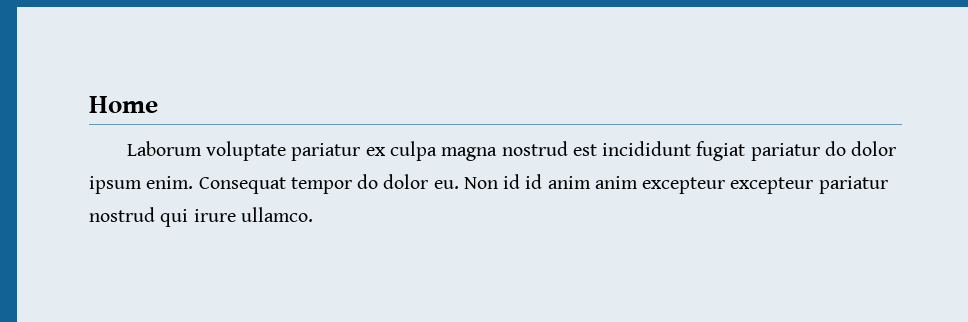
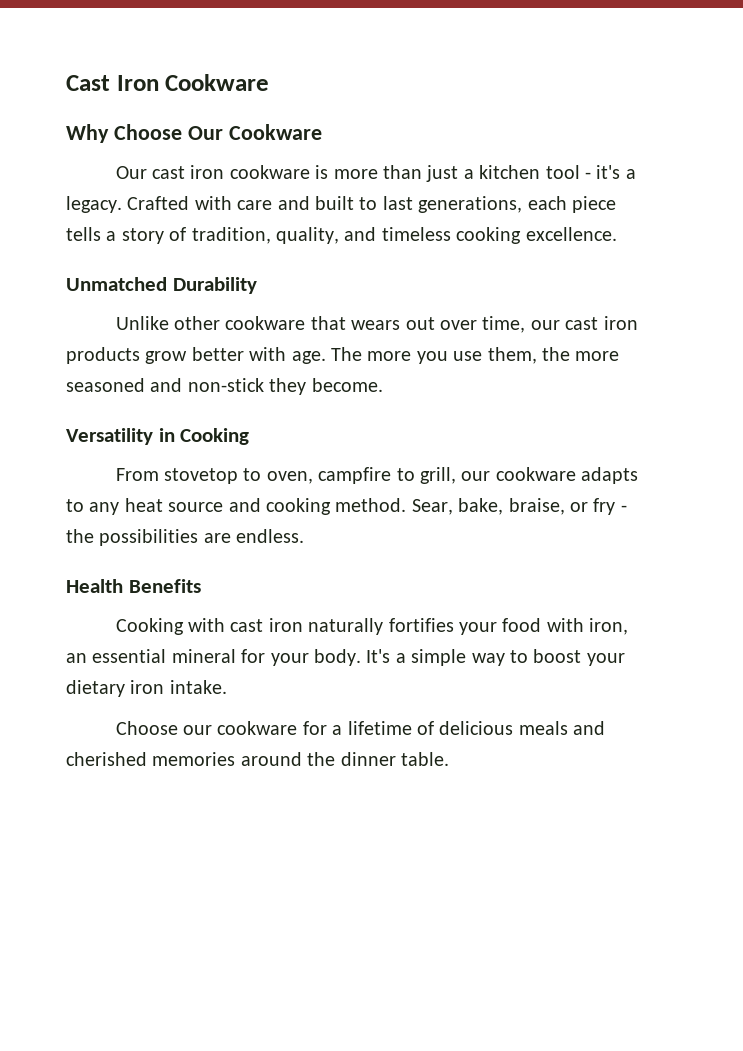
- Home
- Laborum voluptate pariatur ex culpa magna nostrud est incididunt fugiat pariatur do dolor ipsum enim. Consequat tempor do dolor eu. Non id id anim anim excepteur excepteur pariatur nostrud qui irure ullamco.
+ Cast Iron Cookware
+ Why Choose Our Cookware
+ Our cast iron cookware is more than just a kitchen tool - it's a legacy. Crafted with care and built to last generations, each piece tells a story of tradition, quality, and timeless cooking excellence.
+ Unmatched Durability
+ Unlike other cookware that wears out over time, our cast iron products grow better with age. The more you use them, the more seasoned and non-stick they become.
+ Versatility in Cooking
+ From stovetop to oven, campfire to grill, our cookware adapts to any heat source and cooking method. Sear, bake, braise, or fry - the possibilities are endless.
+ Health Benefits
+ Cooking with cast iron naturally fortifies your food with iron, an essential mineral for your body. It's a simple way to boost your dietary iron intake.
+ Choose our cookware for a lifetime of delicious meals and cherished memories around the dinner table.

